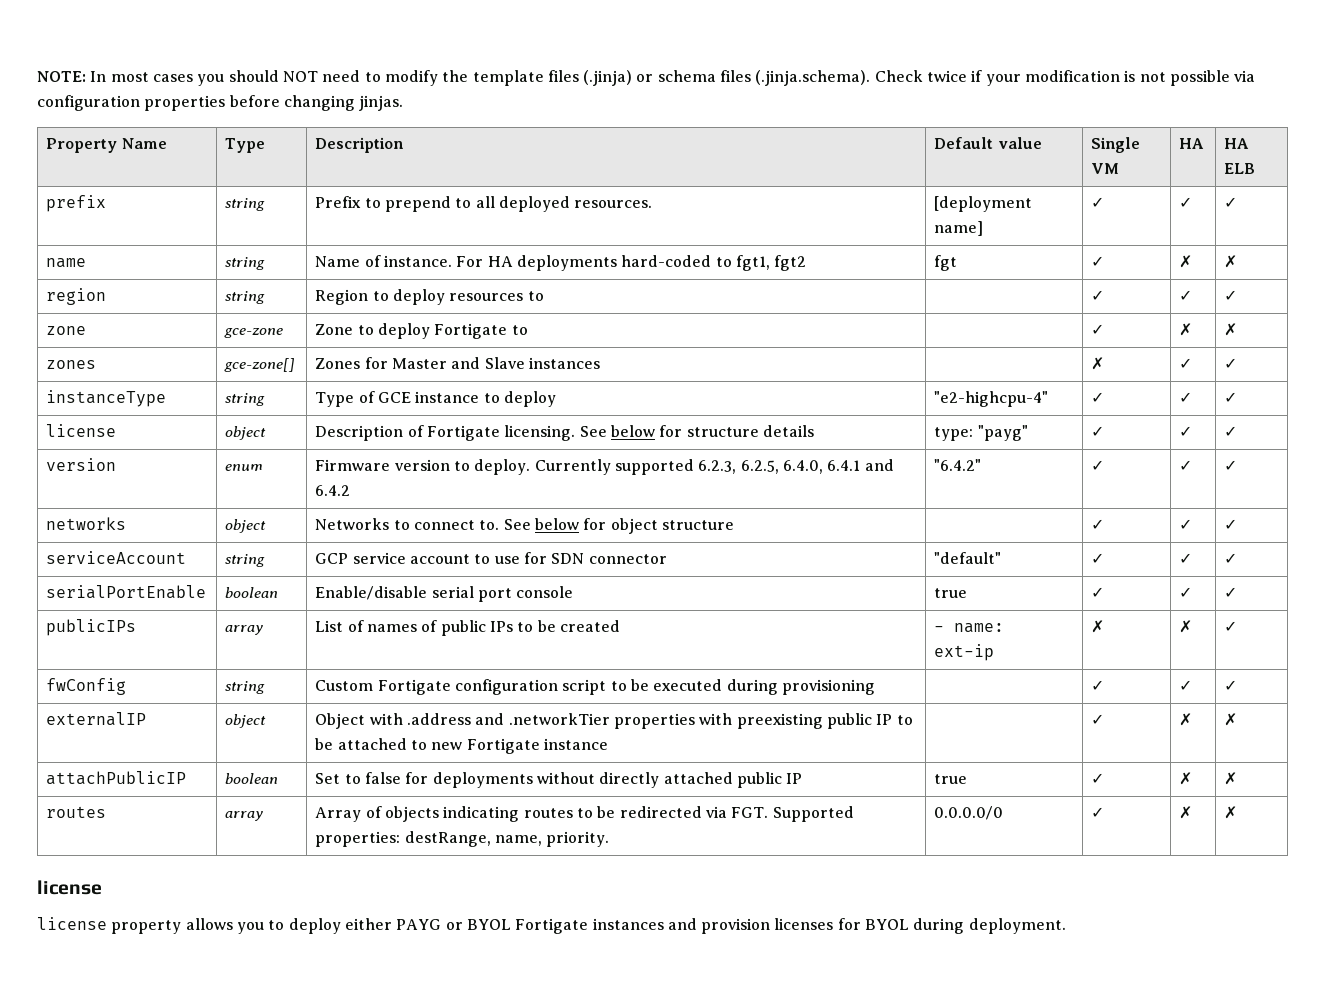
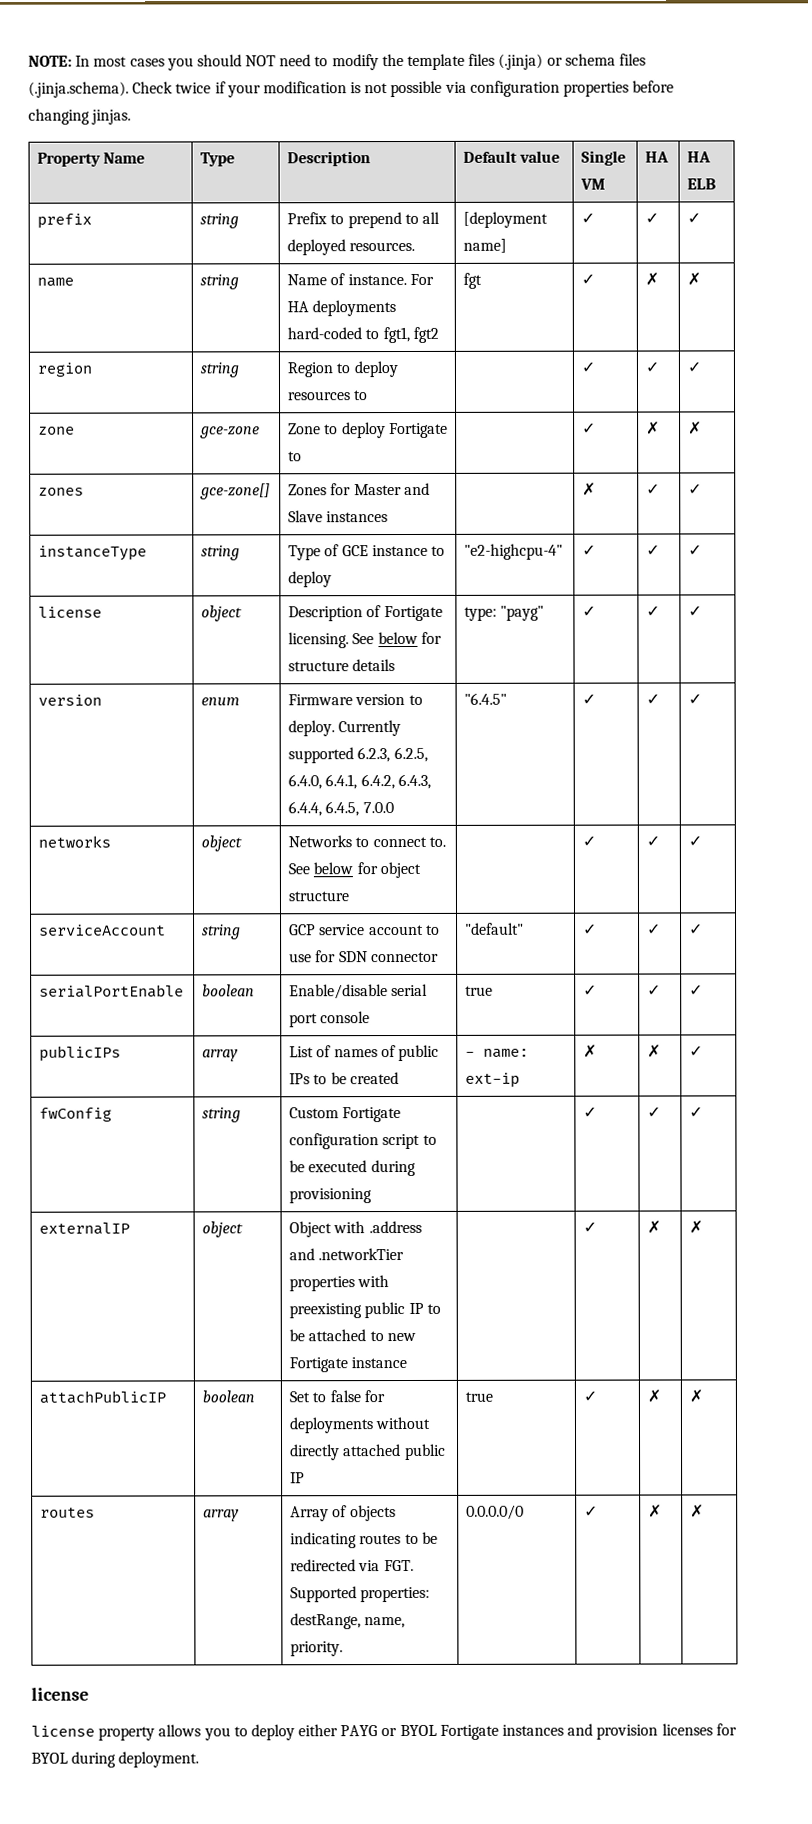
- version | enum | Firmware version to deploy. Currently supported 6.2.3, 6.2.5, 6.4.0, 6.4.1 and 6.4.2 | "6.4.2" | ✓ | ✓ | ✓
+ version | enum | Firmware version to deploy. Currently supported 6.2.3, 6.2.5, 6.4.0, 6.4.1, 6.4.2, 6.4.3, 6.4.4, 6.4.5, 7.0.0 | "6.4.5" | ✓ | ✓ | ✓

